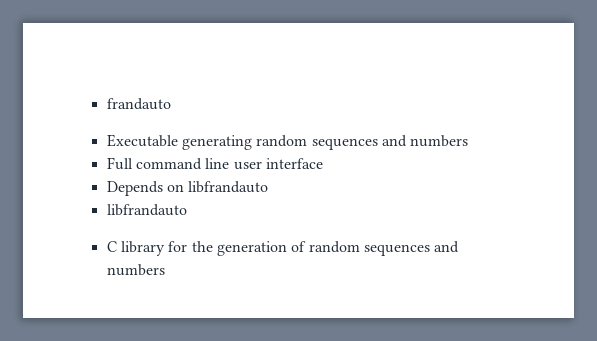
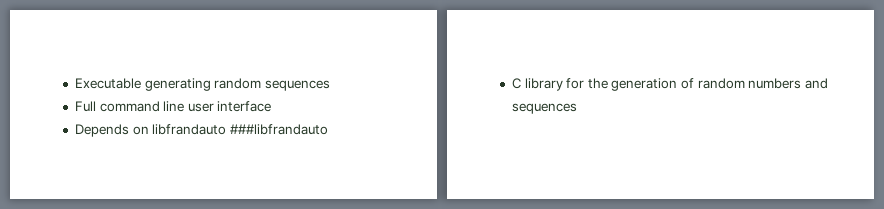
- frandauto
- Executable generating random sequences and numbers
+ Executable generating random sequences
- Depends on libfrandauto
- libfrandauto
+ Depends on libfrandauto ###libfrandauto
- C library for the generation of random sequences and numbers
+ C library for the generation of random numbers and sequences

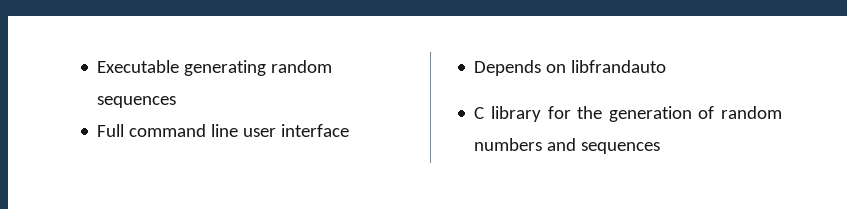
- Depends on libfrandauto ###libfrandauto
+ Depends on libfrandauto

